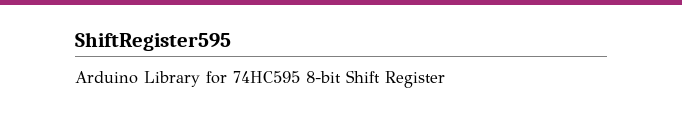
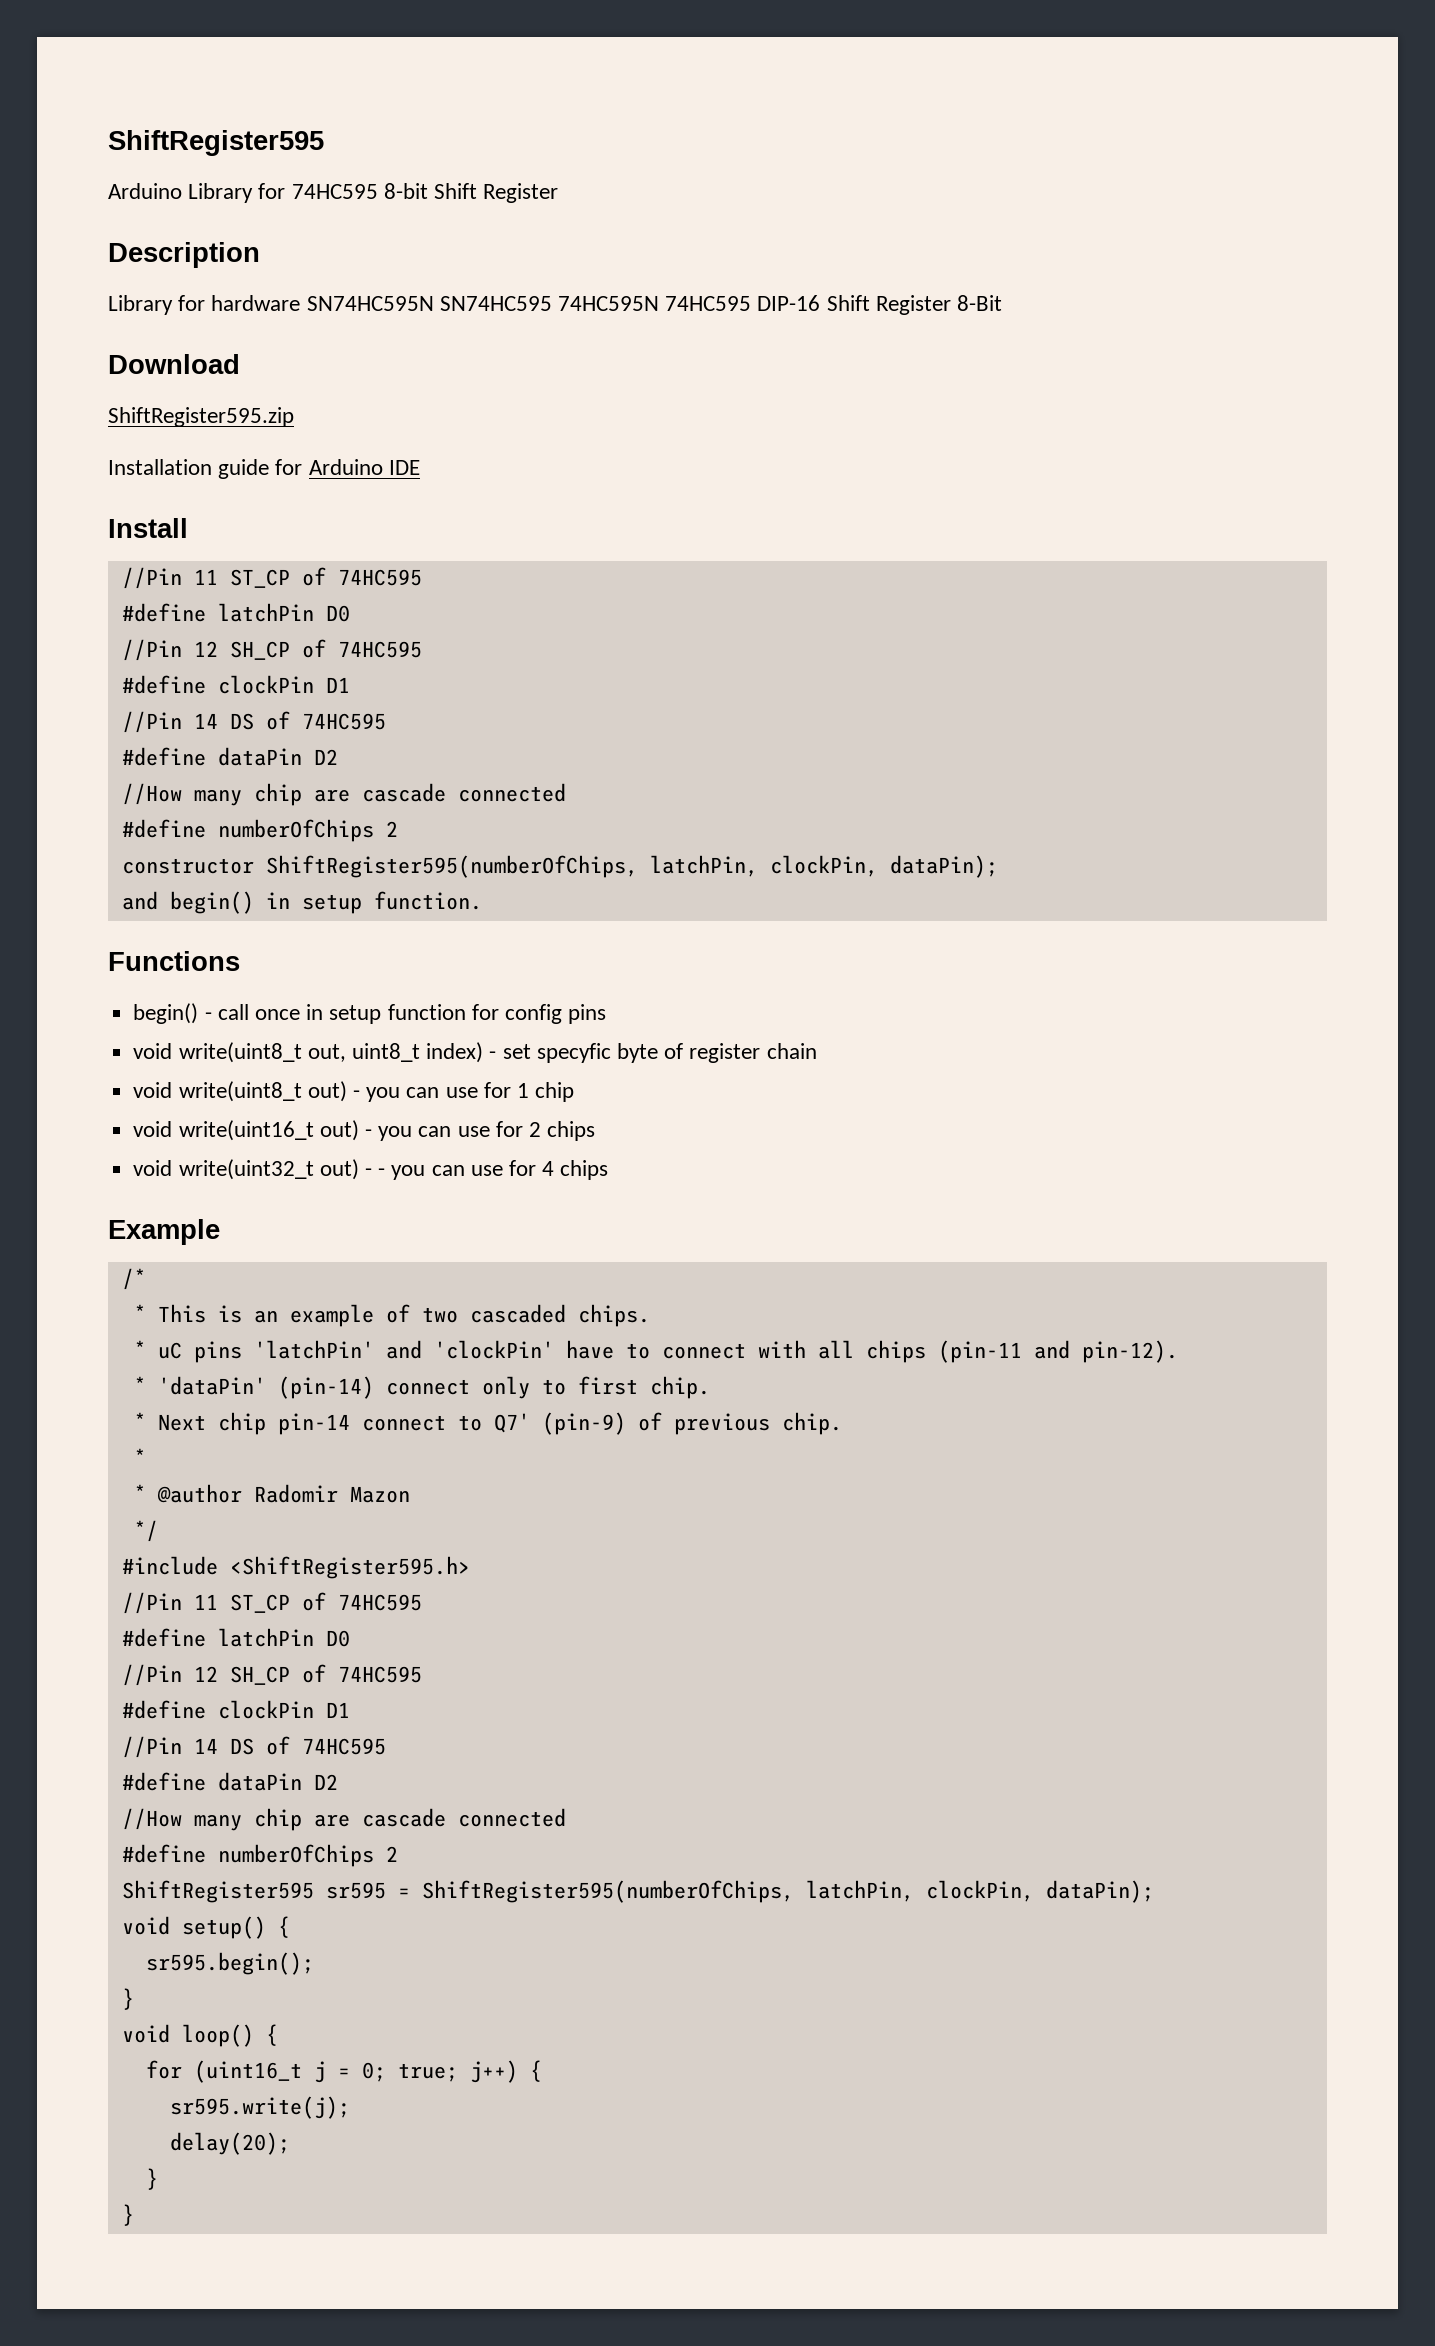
+ Description
+ Library for hardware SN74HC595N SN74HC595 74HC595N 74HC595 DIP-16 Shift Register 8-Bit
+ Download
+ ShiftRegister595.zip
+ Installation guide for Arduino IDE
+ Install
+ //Pin 11 ST_CP of 74HC595
+ #define latchPin D0
+ //Pin 12 SH_CP of 74HC595
+ #define clockPin D1
+ //Pin 14 DS of 74HC595
+ #define dataPin D2
+ //How many chip are cascade connected
+ #define numberOfChips 2
+ constructor ShiftRegister595(numberOfChips, latchPin, clockPin, dataPin);
+ and begin() in setup function.
+ Functions
+ begin() - call once in setup function for config pins
+ void write(uint8_t out, uint8_t index) - set specyfic byte of register chain
+ void write(uint8_t out) - you can use for 1 chip
+ void write(uint16_t out) - you can use for 2 chips
+ void write(uint32_t out) - - you can use for 4 chips
+ Example
+ /*
+ * This is an example of two cascaded chips.
+ * uC pins 'latchPin' and 'clockPin' have to connect with all chips (pin-11 and pin-12).
+ * 'dataPin' (pin-14) connect only to first chip.
+ * Next chip pin-14 connect to Q7' (pin-9) of previous chip.
+ *
+ * @author Radomir Mazon
+ */
+ #include <ShiftRegister595.h>
+ //Pin 11 ST_CP of 74HC595
+ #define latchPin D0
+ //Pin 12 SH_CP of 74HC595
+ #define clockPin D1
+ //Pin 14 DS of 74HC595
+ #define dataPin D2
+ //How many chip are cascade connected
+ #define numberOfChips 2
+ ShiftRegister595 sr595 = ShiftRegister595(numberOfChips, latchPin, clockPin, dataPin);
+ void setup() {
+ sr595.begin();
+ }
+ void loop() {
+ for (uint16_t j = 0; true; j++) {
+ sr595.write(j);
+ delay(20);
+ }
+ }

